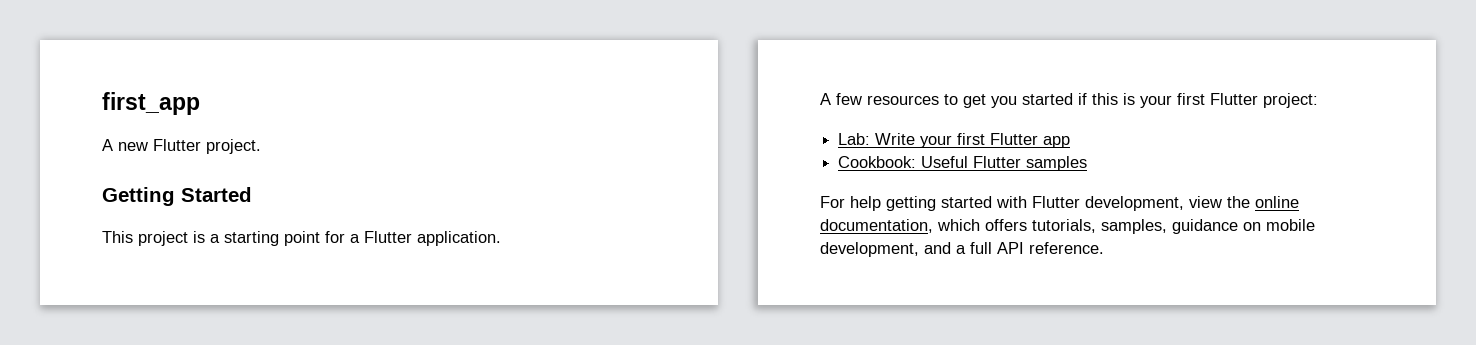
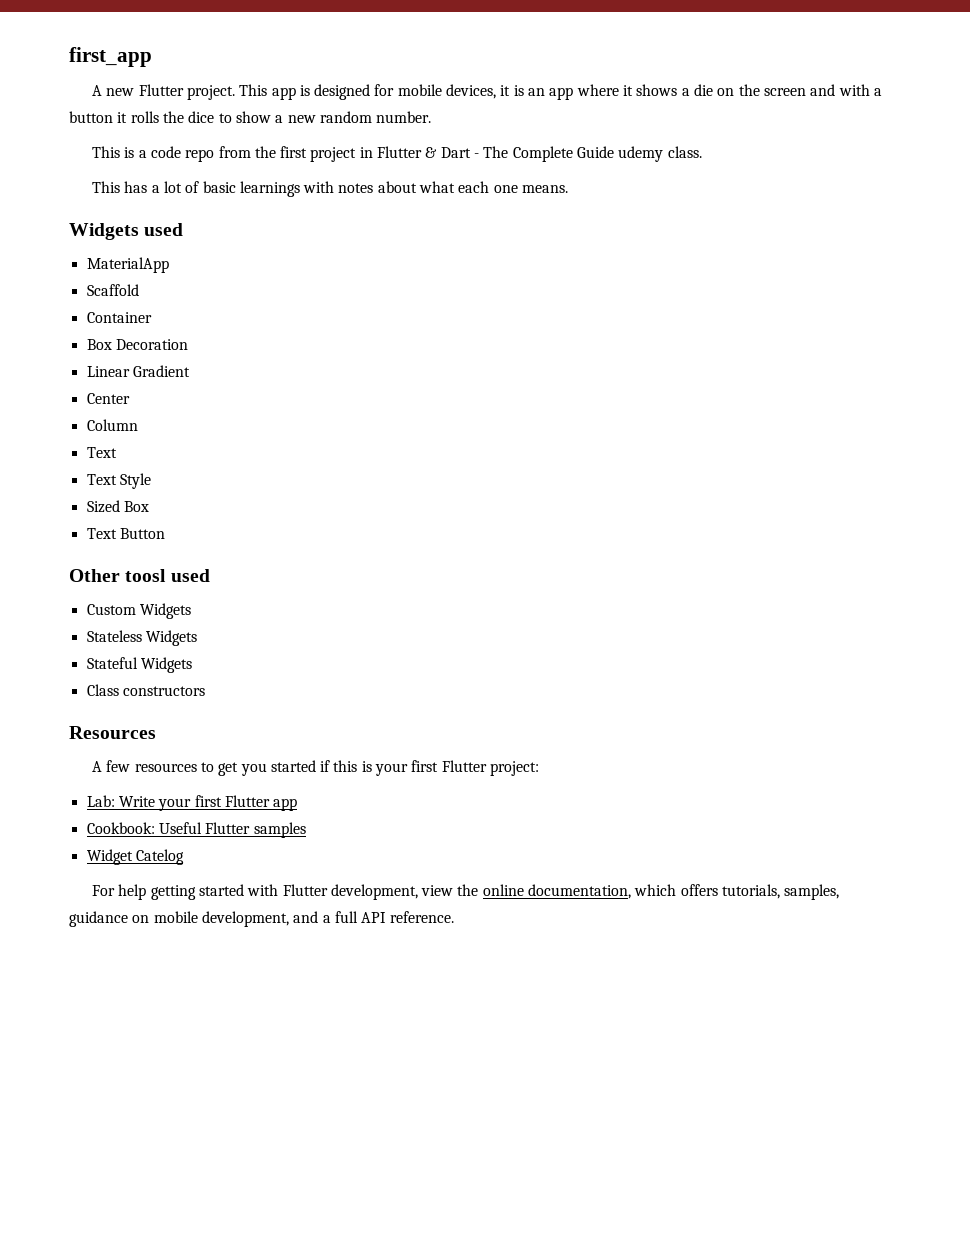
- A new Flutter project.
- Getting Started
- This project is a starting point for a Flutter application.
+ A new Flutter project. This app is designed for mobile devices, it is an app where it shows a die on the screen and with a button it rolls the dice to show a new random number.
+ This is a code repo from the first project in Flutter & Dart - The Complete Guide udemy class.
+ This has a lot of basic learnings with notes about what each one means.
+ Widgets used
+ MaterialApp
+ Scaffold
+ Container
+ Box Decoration
+ Linear Gradient
+ Center
+ Column
+ Text
+ Text Style
+ Sized Box
+ Text Button
+ Other toosl used
+ Custom Widgets
+ Stateless Widgets
+ Stateful Widgets
+ Class constructors
+ Resources
+ Widget Catelog

